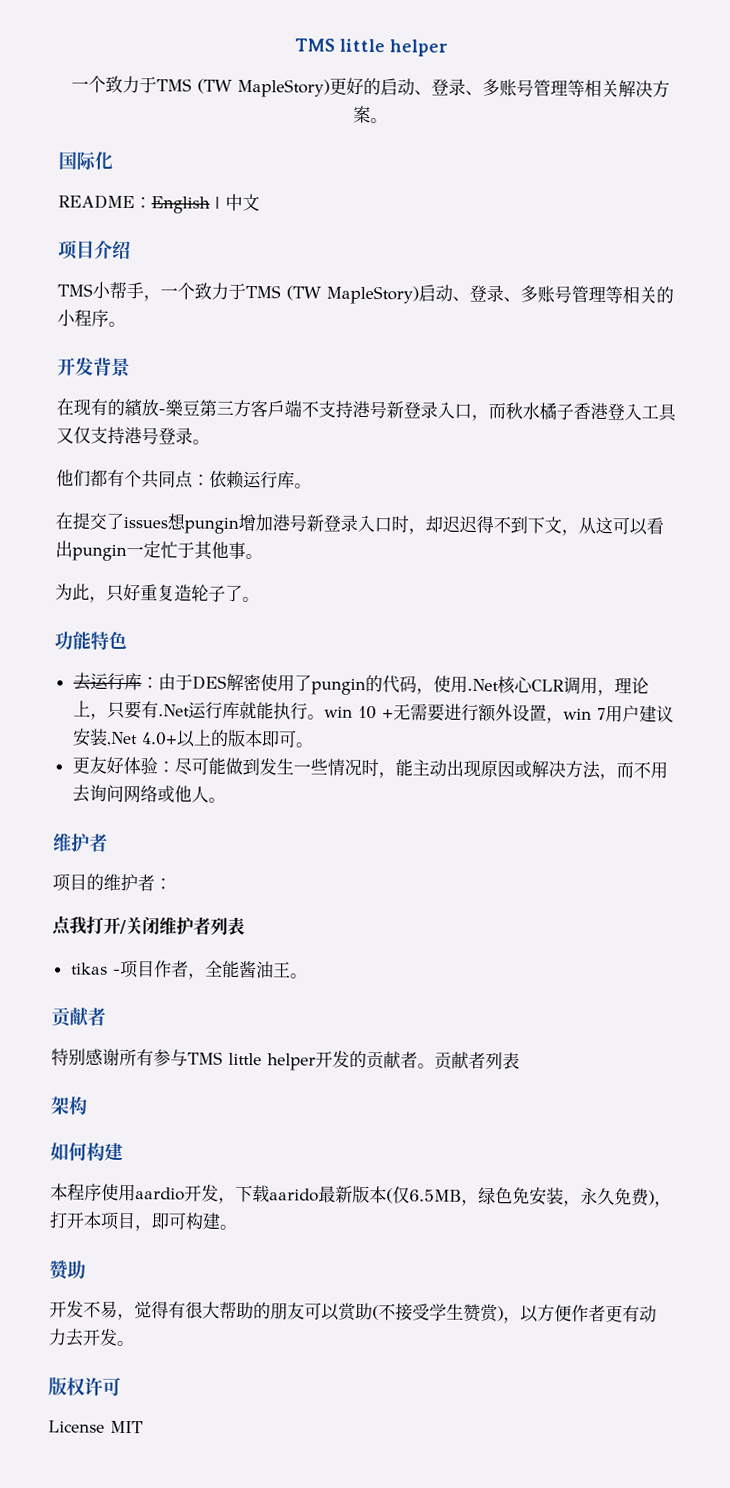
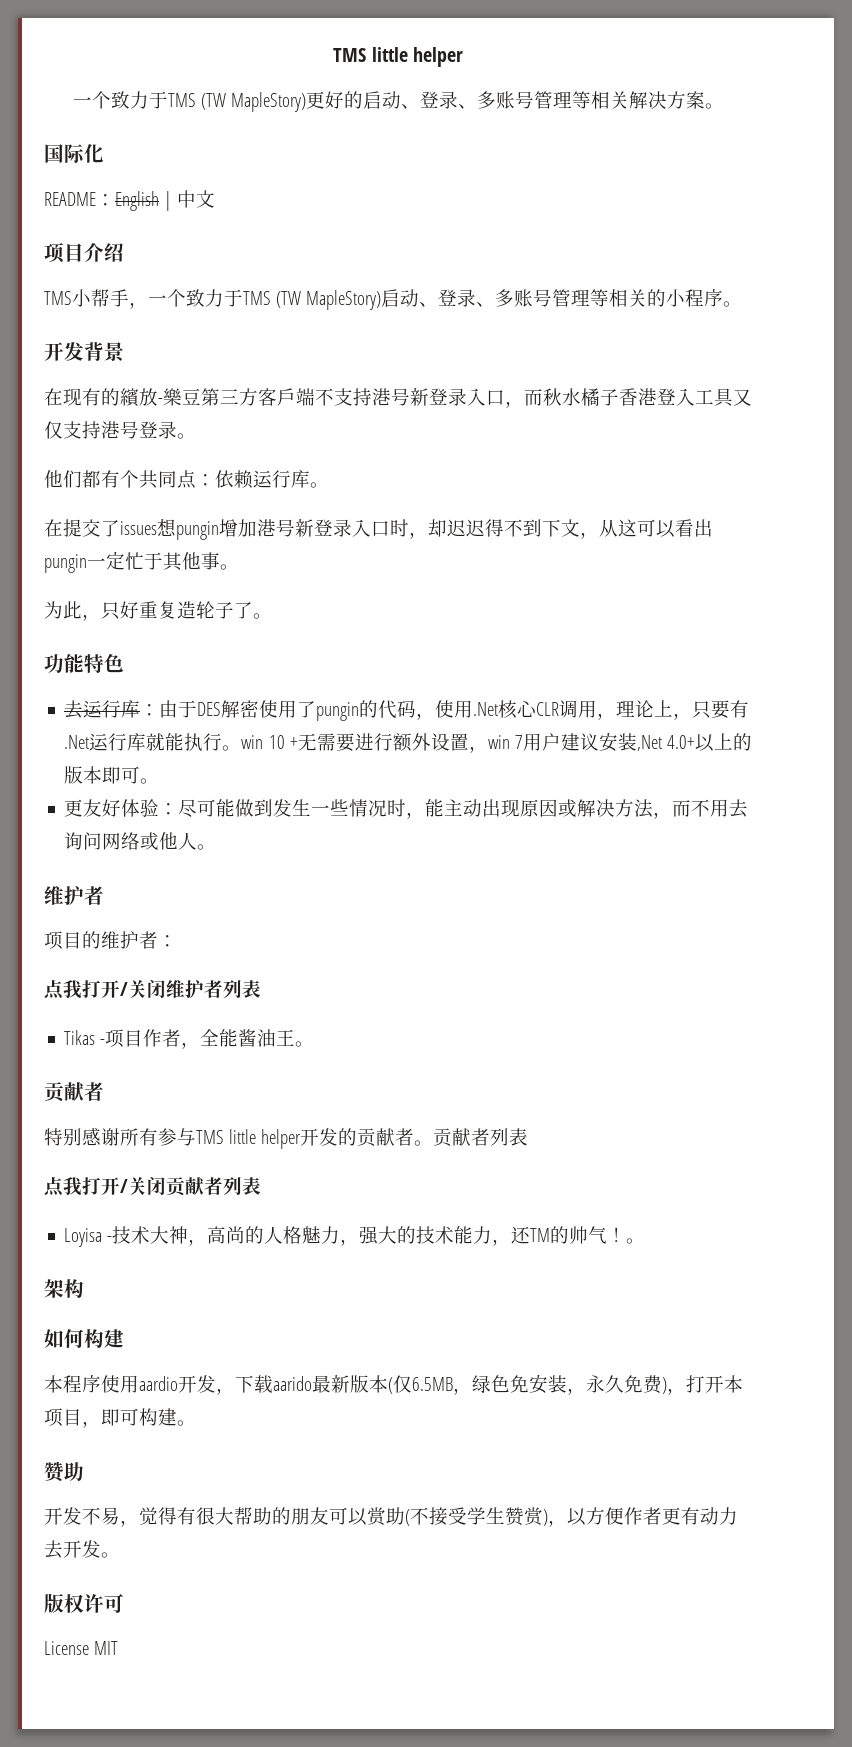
- tikas -项目作者，全能酱油王。
+ Tikas -项目作者，全能酱油王。
+ 点我打开/关闭贡献者列表
+ Loyisa -技术大神，高尚的人格魅力，强大的技术能力，还TM的帅气！。

